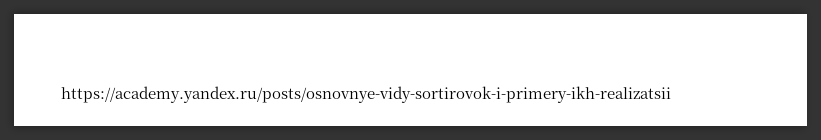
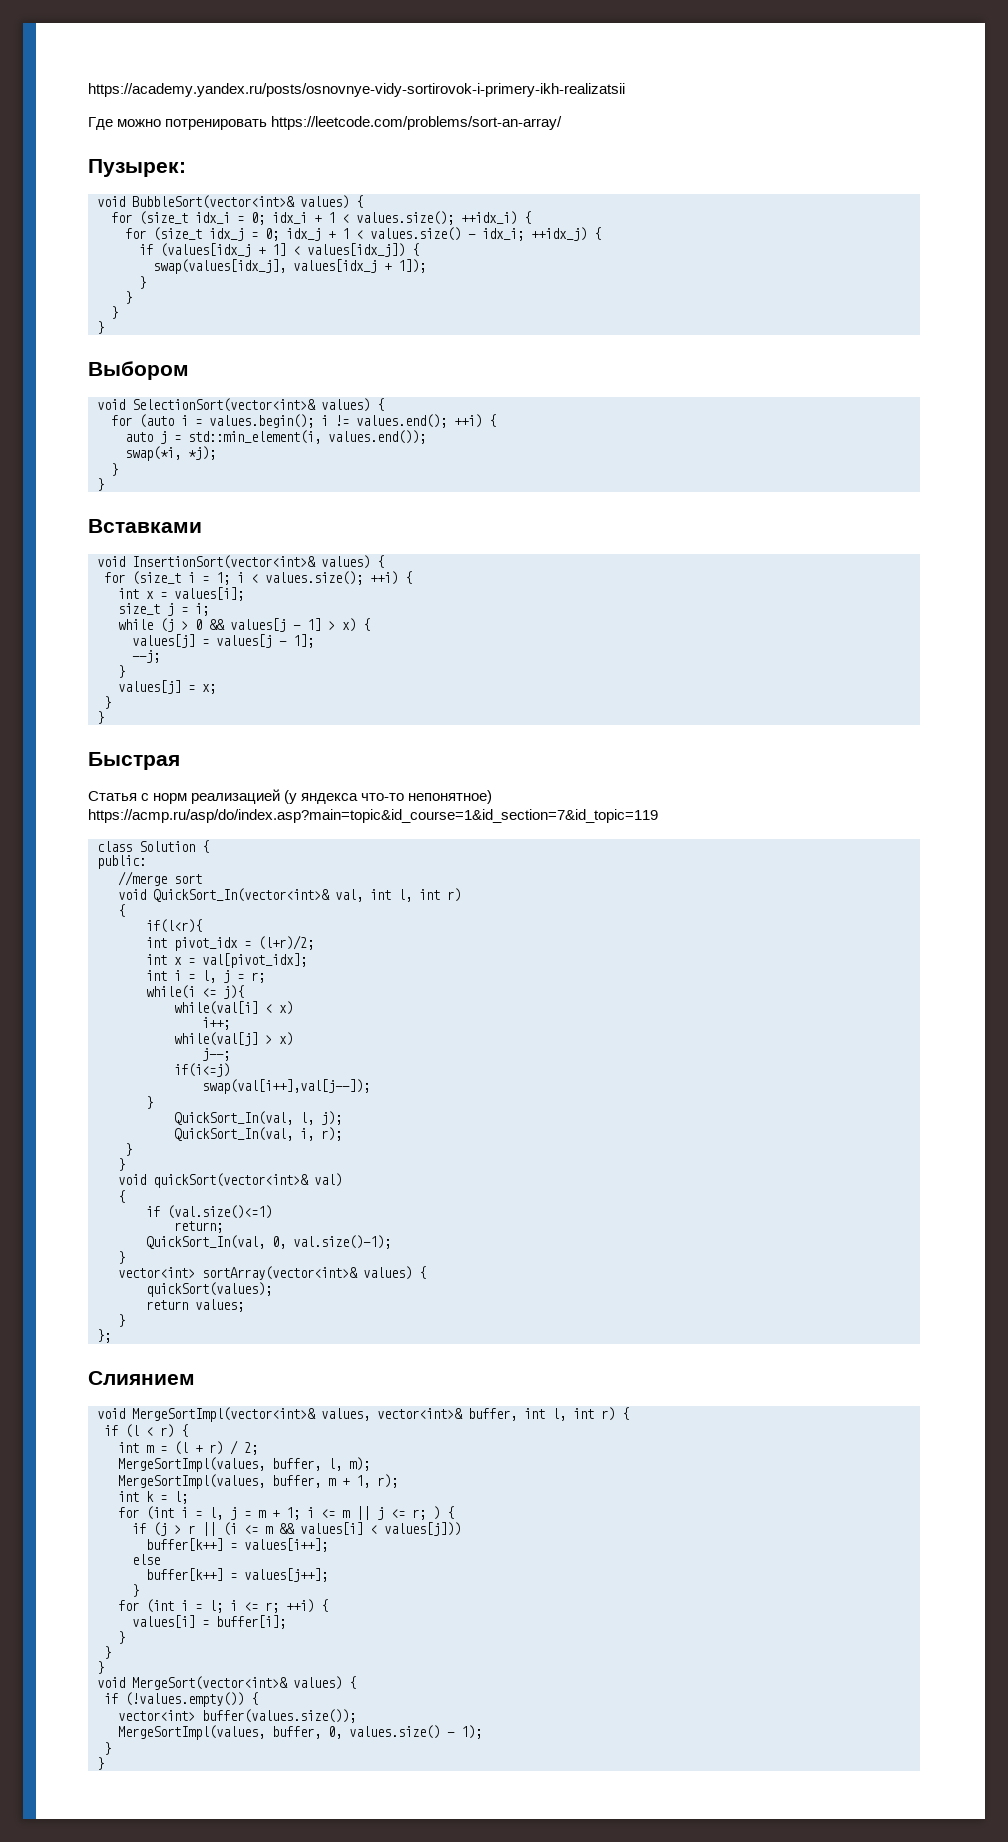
+ Где можно потренировать https://leetcode.com/problems/sort-an-array/
+ Пузырек:
+ void BubbleSort(vector<int>& values) {
+ for (size_t idx_i = 0; idx_i + 1 < values.size(); ++idx_i) {
+ for (size_t idx_j = 0; idx_j + 1 < values.size() - idx_i; ++idx_j) {
+ if (values[idx_j + 1] < values[idx_j]) {
+ swap(values[idx_j], values[idx_j + 1]);
+ }
+ }
+ }
+ }
+ Выбором
+ void SelectionSort(vector<int>& values) {
+ for (auto i = values.begin(); i != values.end(); ++i) {
+ auto j = std::min_element(i, values.end());
+ swap(*i, *j);
+ }
+ }
+ Вставками
+ void InsertionSort(vector<int>& values) {
+ for (size_t i = 1; i < values.size(); ++i) {
+ int x = values[i];
+ size_t j = i;
+ while (j > 0 && values[j - 1] > x) {
+ values[j] = values[j - 1];
+ --j;
+ }
+ values[j] = x;
+ }
+ }
+ Быстрая
+ Статья с норм реализацией (у яндекса что-то непонятное) https://acmp.ru/asp/do/index.asp?main=topic&id_course=1&id_section=7&id_topic=119
+ class Solution {
+ public:
+ //merge sort
+ void QuickSort_In(vector<int>& val, int l, int r)
+ {
+ if(l<r){
+ int pivot_idx = (l+r)/2;
+ int x = val[pivot_idx];
+ int i = l, j = r;
+ while(i <= j){
+ while(val[i] < x)
+ i++;
+ while(val[j] > x)
+ j--;
+ if(i<=j)
+ swap(val[i++],val[j--]);
+ }
+ QuickSort_In(val, l, j);
+ QuickSort_In(val, i, r);
+ }
+ }
+ void quickSort(vector<int>& val)
+ {
+ if (val.size()<=1)
+ return;
+ QuickSort_In(val, 0, val.size()-1);
+ }
+ vector<int> sortArray(vector<int>& values) {
+ quickSort(values);
+ return values;
+ }
+ };
+ Слиянием
+ void MergeSortImpl(vector<int>& values, vector<int>& buffer, int l, int r) {
+ if (l < r) {
+ int m = (l + r) / 2;
+ MergeSortImpl(values, buffer, l, m);
+ MergeSortImpl(values, buffer, m + 1, r);
+ int k = l;
+ for (int i = l, j = m + 1; i <= m || j <= r; ) {
+ if (j > r || (i <= m && values[i] < values[j]))
+ buffer[k++] = values[i++];
+ else
+ buffer[k++] = values[j++];
+ }
+ for (int i = l; i <= r; ++i) {
+ values[i] = buffer[i];
+ }
+ }
+ }
+ void MergeSort(vector<int>& values) {
+ if (!values.empty()) {
+ vector<int> buffer(values.size());
+ MergeSortImpl(values, buffer, 0, values.size() - 1);
+ }
+ }

